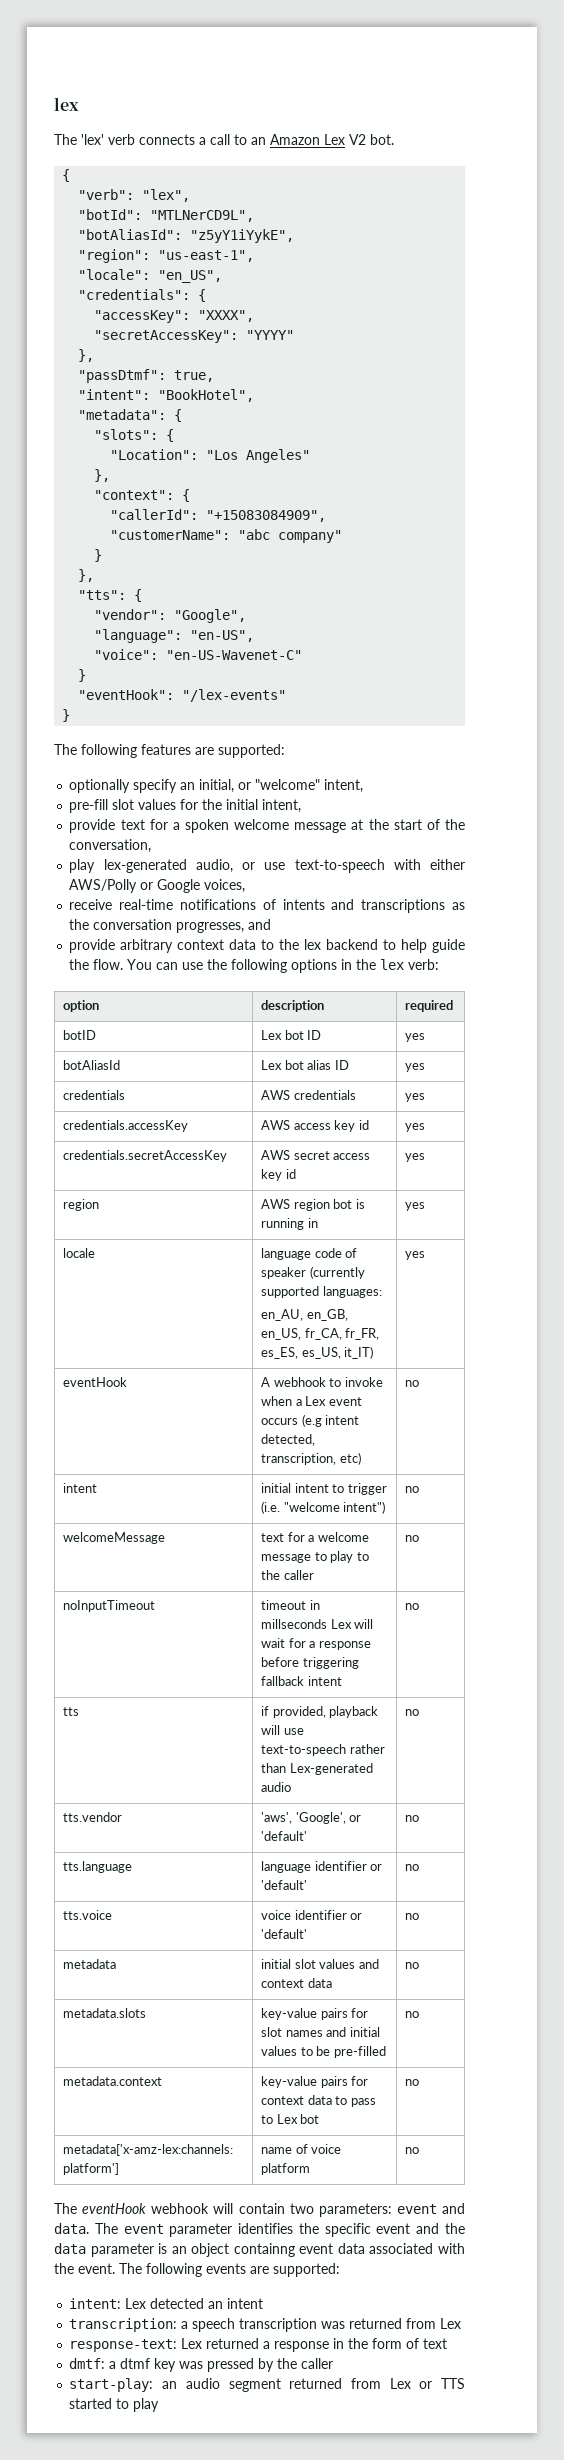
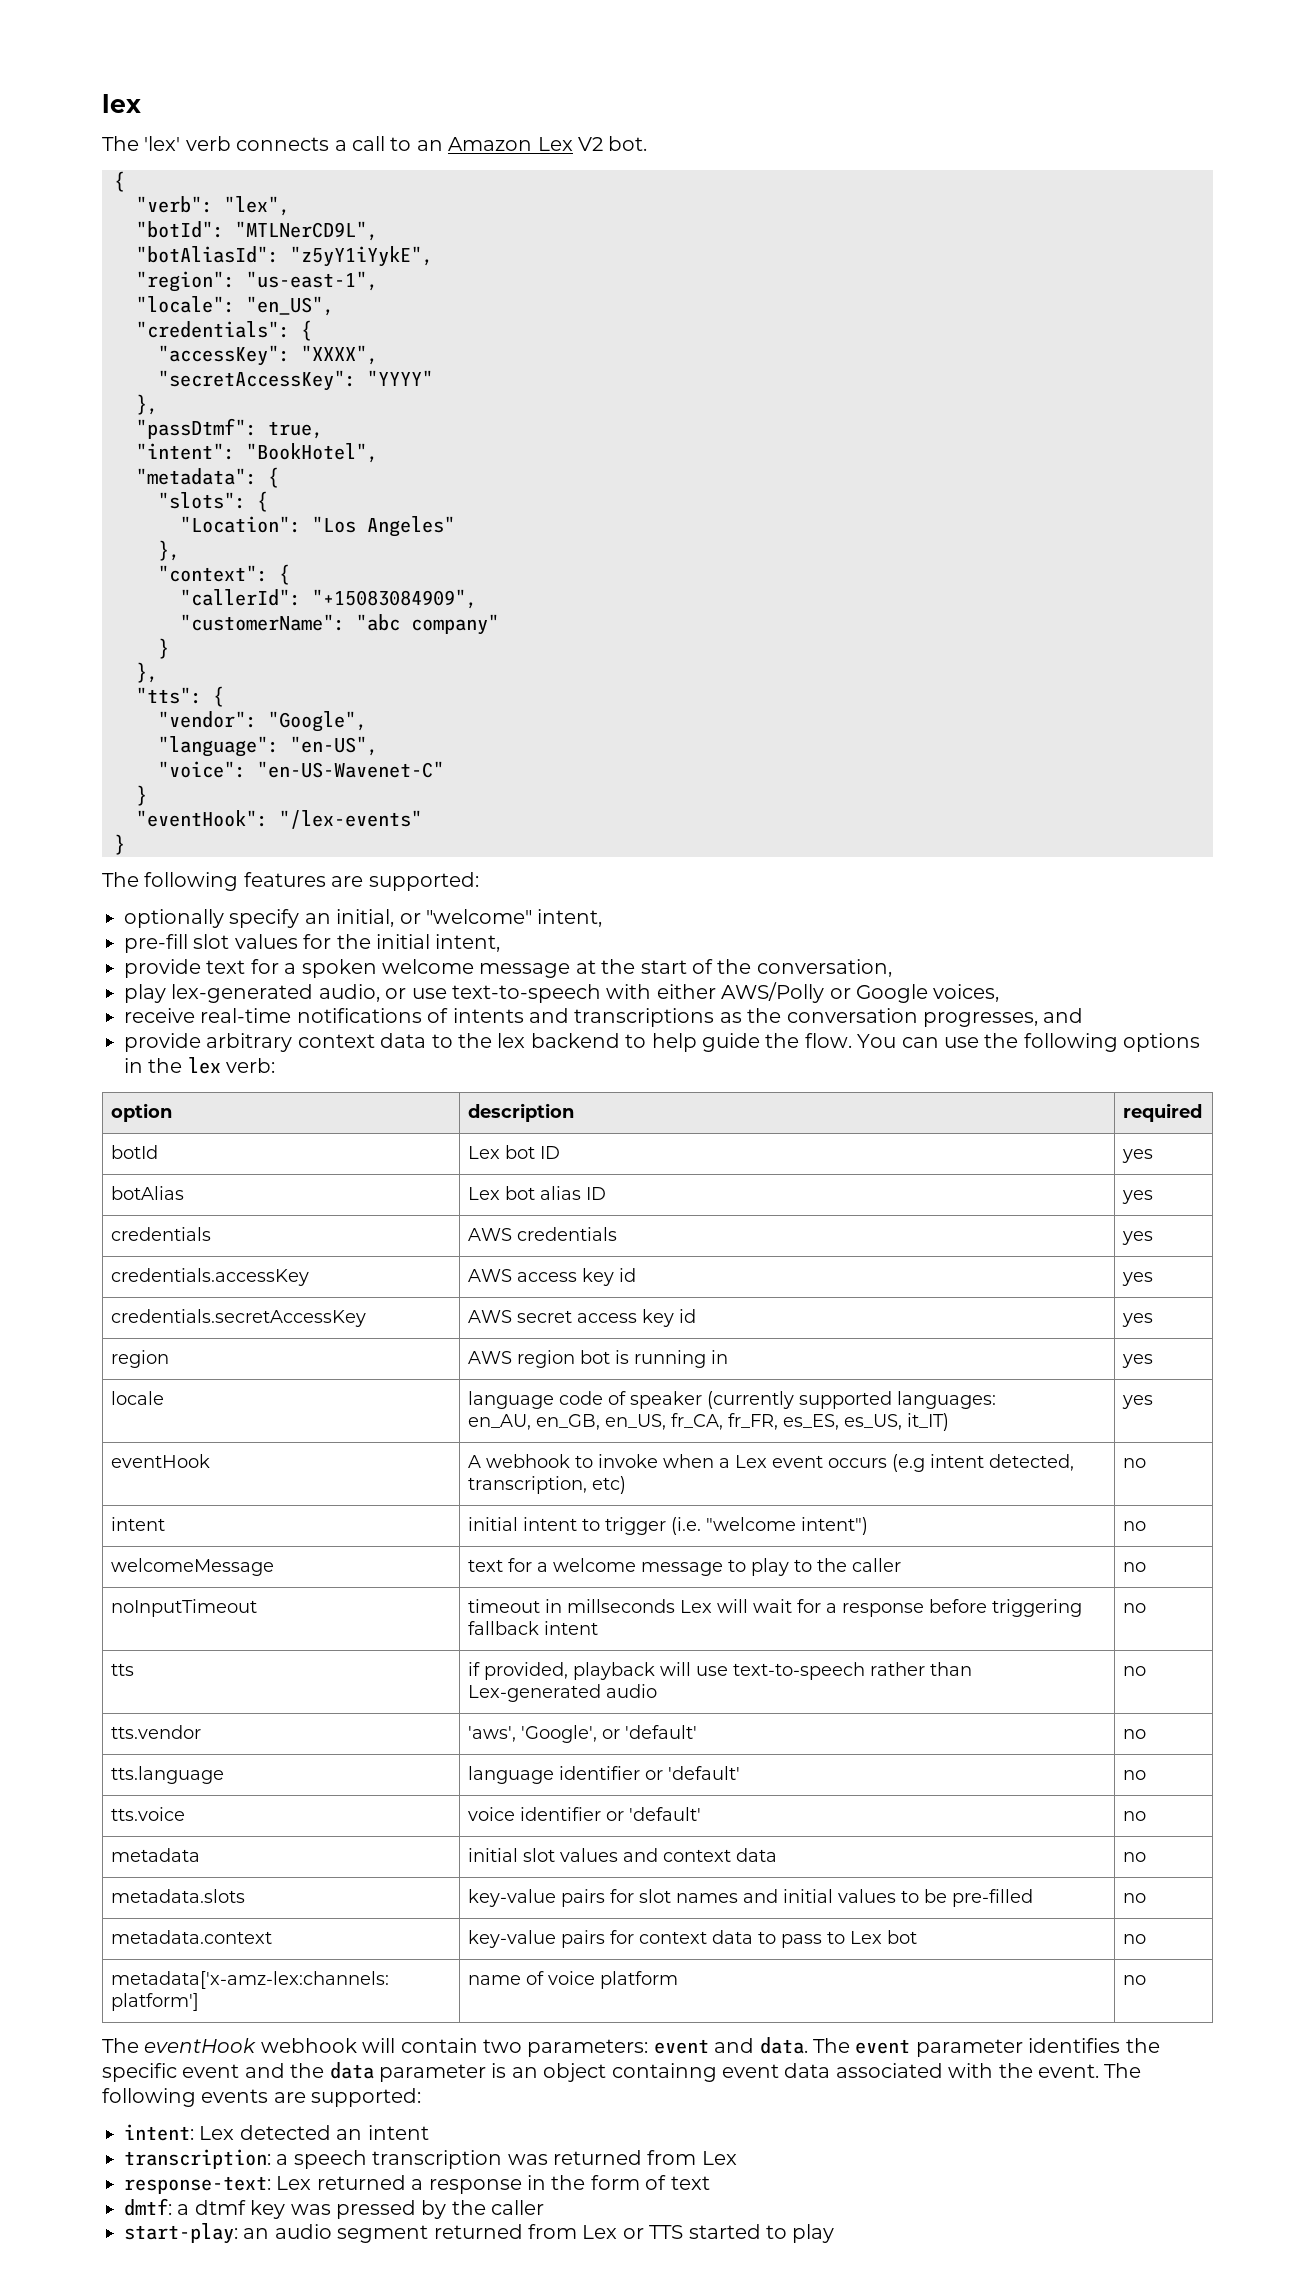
- botID | Lex bot ID | yes
+ botId | Lex bot ID | yes
- botAliasId | Lex bot alias ID | yes
+ botAlias | Lex bot alias ID | yes

